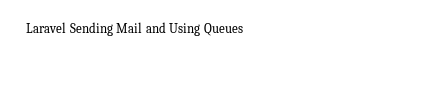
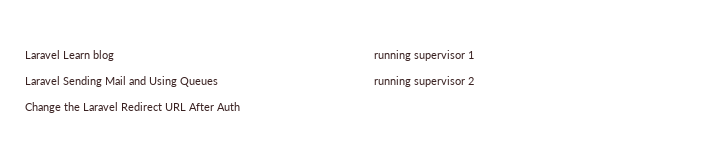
+ Laravel Learn blog
+ Change the Laravel Redirect URL After Auth
+ running supervisor 1
+ running supervisor 2

